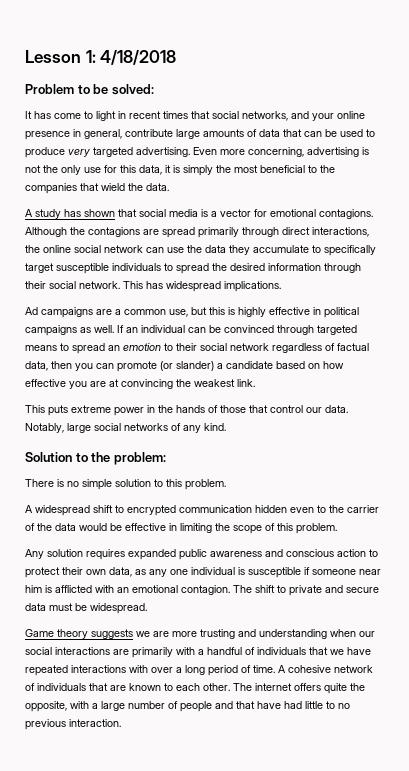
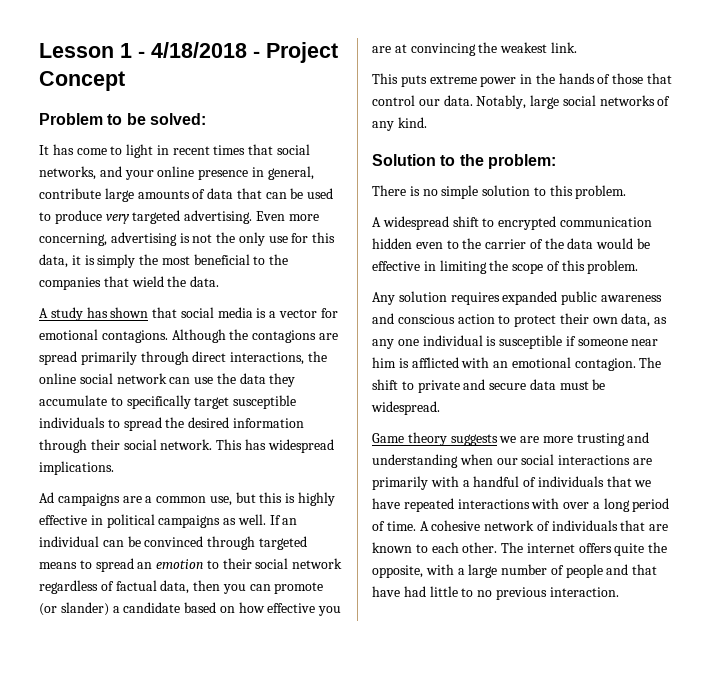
- Lesson 1: 4/18/2018
+ Lesson 1 - 4/18/2018 - Project Concept

